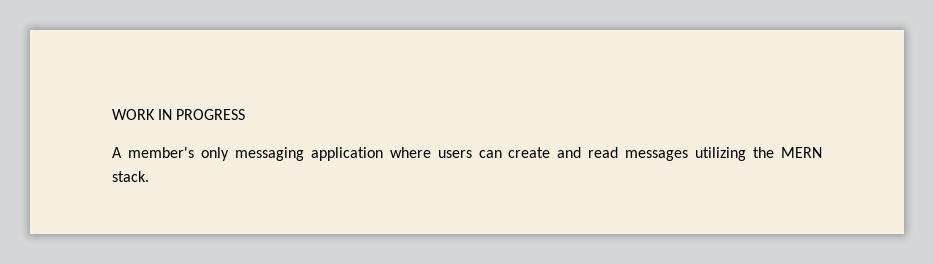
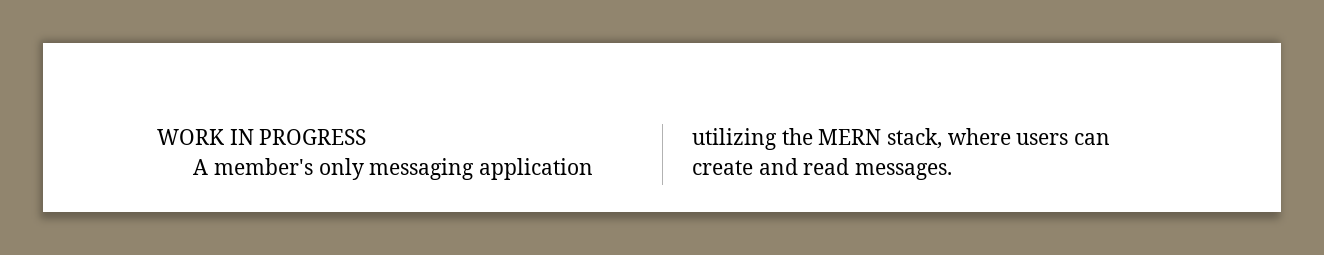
- A member's only messaging application where users can create and read messages utilizing the MERN stack.
+ A member's only messaging application utilizing the MERN stack, where users can create and read messages.

